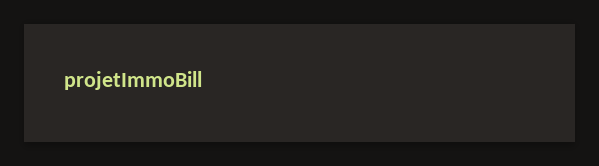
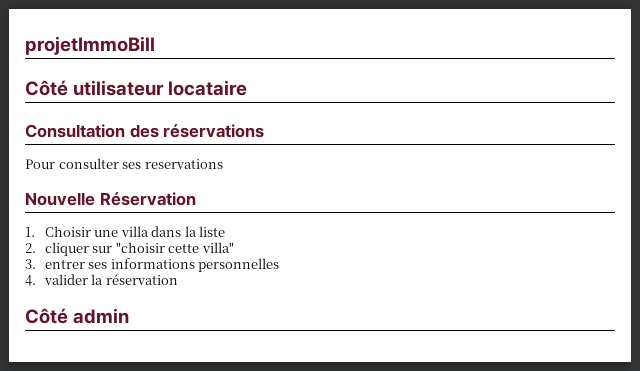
+ Côté utilisateur locataire
+ Consultation des réservations
+ Pour consulter ses reservations
+ Nouvelle Réservation
+ 1. Choisir une villa dans la liste
+ 2. cliquer sur "choisir cette villa"
+ 3. entrer ses informations personnelles
+ 4. valider la réservation
+ Côté admin

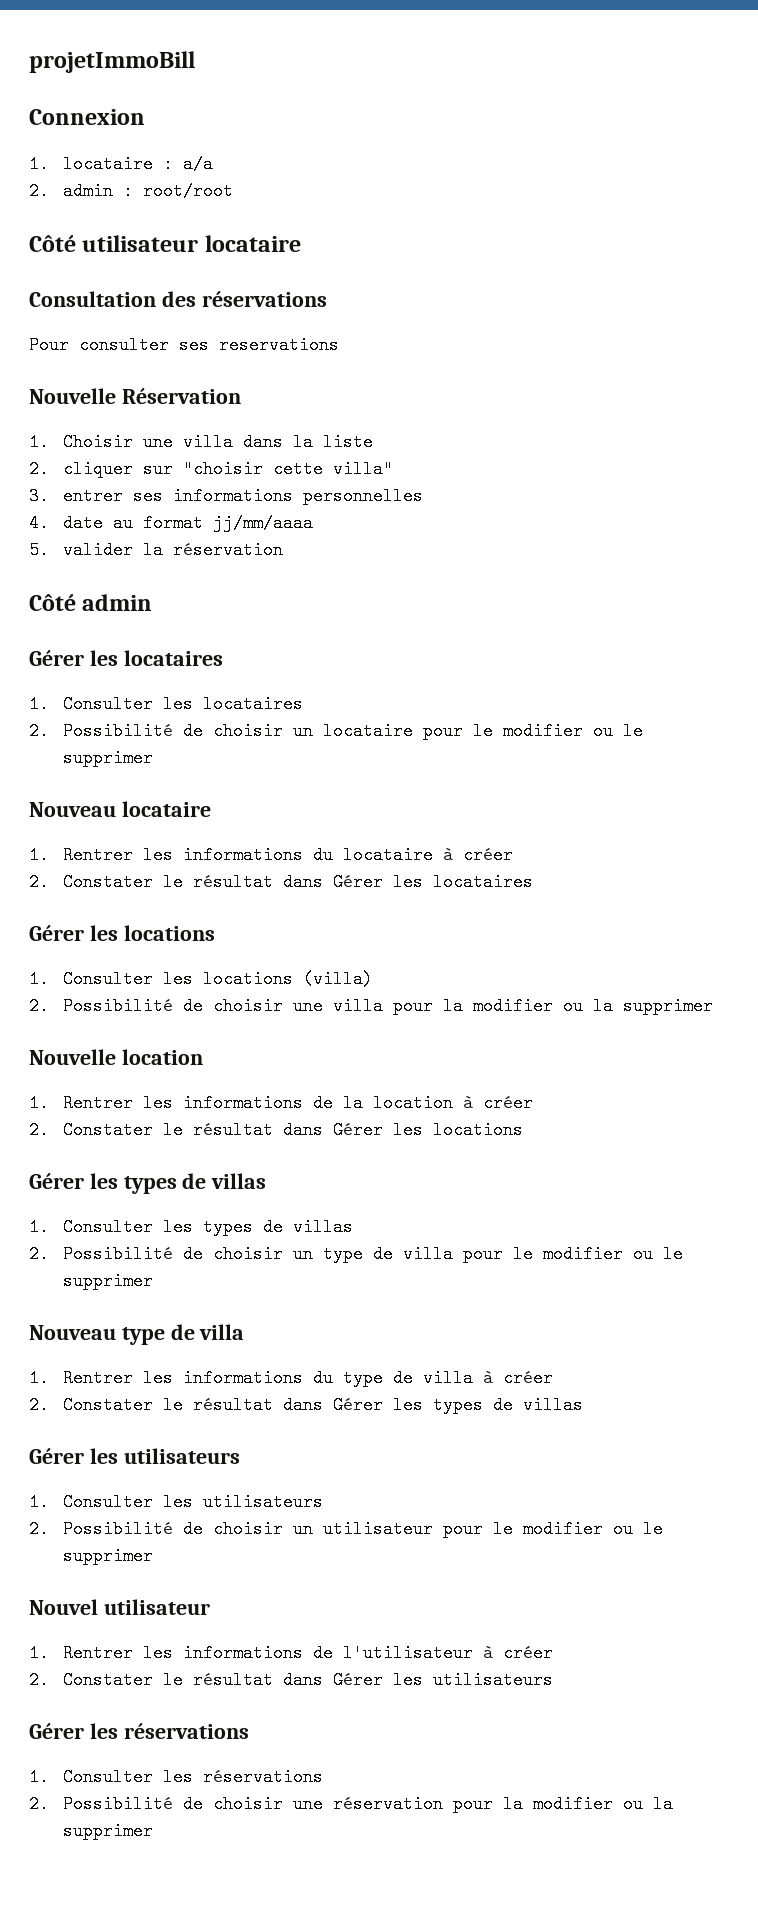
+ Connexion
+ 1. locataire : a/a
+ 2. admin : root/root
- 4. valider la réservation
+ 4. date au format jj/mm/aaaa
+ 5. valider la réservation
  Côté admin
+ Gérer les locataires
+ 1. Consulter les locataires
+ 2. Possibilité de choisir un locataire pour le modifier ou le supprimer
+ Nouveau locataire
+ 1. Rentrer les informations du locataire à créer
+ 2. Constater le résultat dans Gérer les locataires
+ Gérer les locations
+ 1. Consulter les locations (villa)
+ 2. Possibilité de choisir une villa pour la modifier ou la supprimer
+ Nouvelle location
+ 1. Rentrer les informations de la location à créer
+ 2. Constater le résultat dans Gérer les locations
+ Gérer les types de villas
+ 1. Consulter les types de villas
+ 2. Possibilité de choisir un type de villa pour le modifier ou le supprimer
+ Nouveau type de villa
+ 1. Rentrer les informations du type de villa à créer
+ 2. Constater le résultat dans Gérer les types de villas
+ Gérer les utilisateurs
+ 1. Consulter les utilisateurs
+ 2. Possibilité de choisir un utilisateur pour le modifier ou le supprimer
+ Nouvel utilisateur
+ 1. Rentrer les informations de l'utilisateur à créer
+ 2. Constater le résultat dans Gérer les utilisateurs
+ Gérer les réservations
+ 1. Consulter les réservations
+ 2. Possibilité de choisir une réservation pour la modifier ou la supprimer

